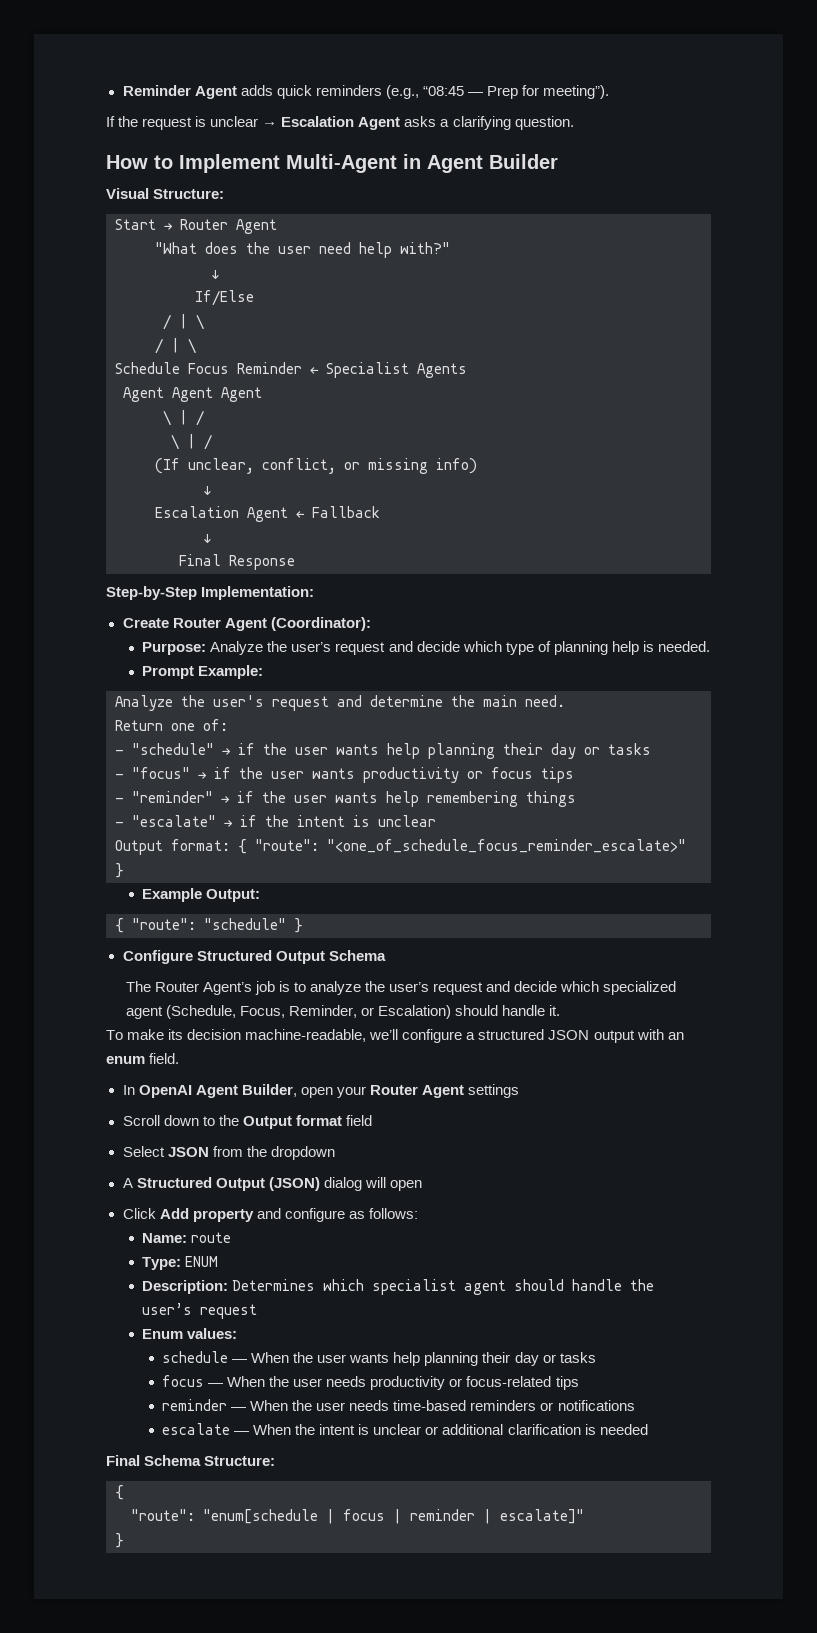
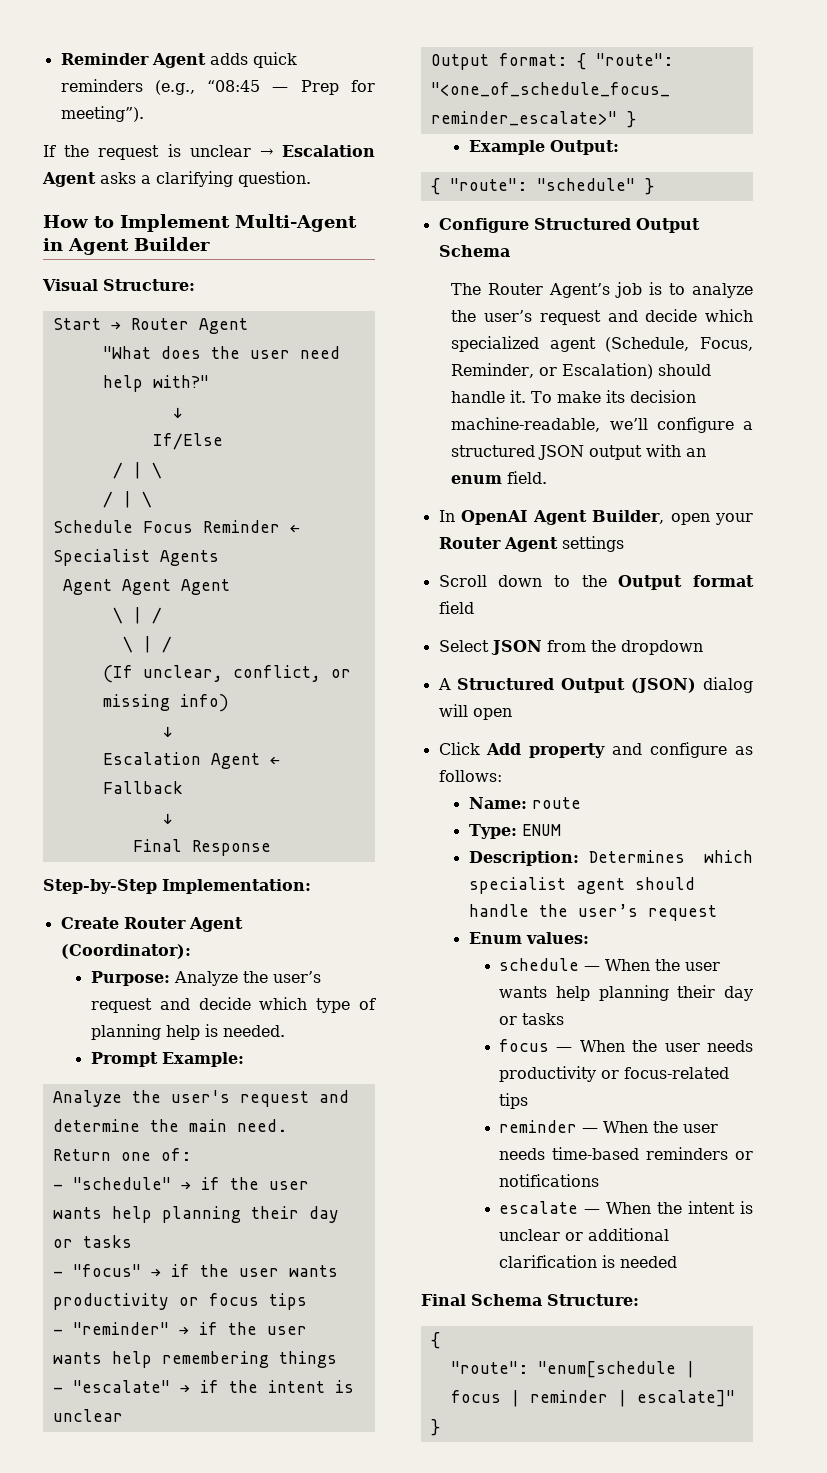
- The Router Agent’s job is to analyze the user’s request and decide which specialized agent (Schedule, Focus, Reminder, or Escalation) should handle it.
- To make its decision machine-readable, we’ll configure a structured JSON output with an enum field.
+ The Router Agent’s job is to analyze the user’s request and decide which specialized agent (Schedule, Focus, Reminder, or Escalation) should handle it. To make its decision machine-readable, we’ll configure a structured JSON output with an enum field.

